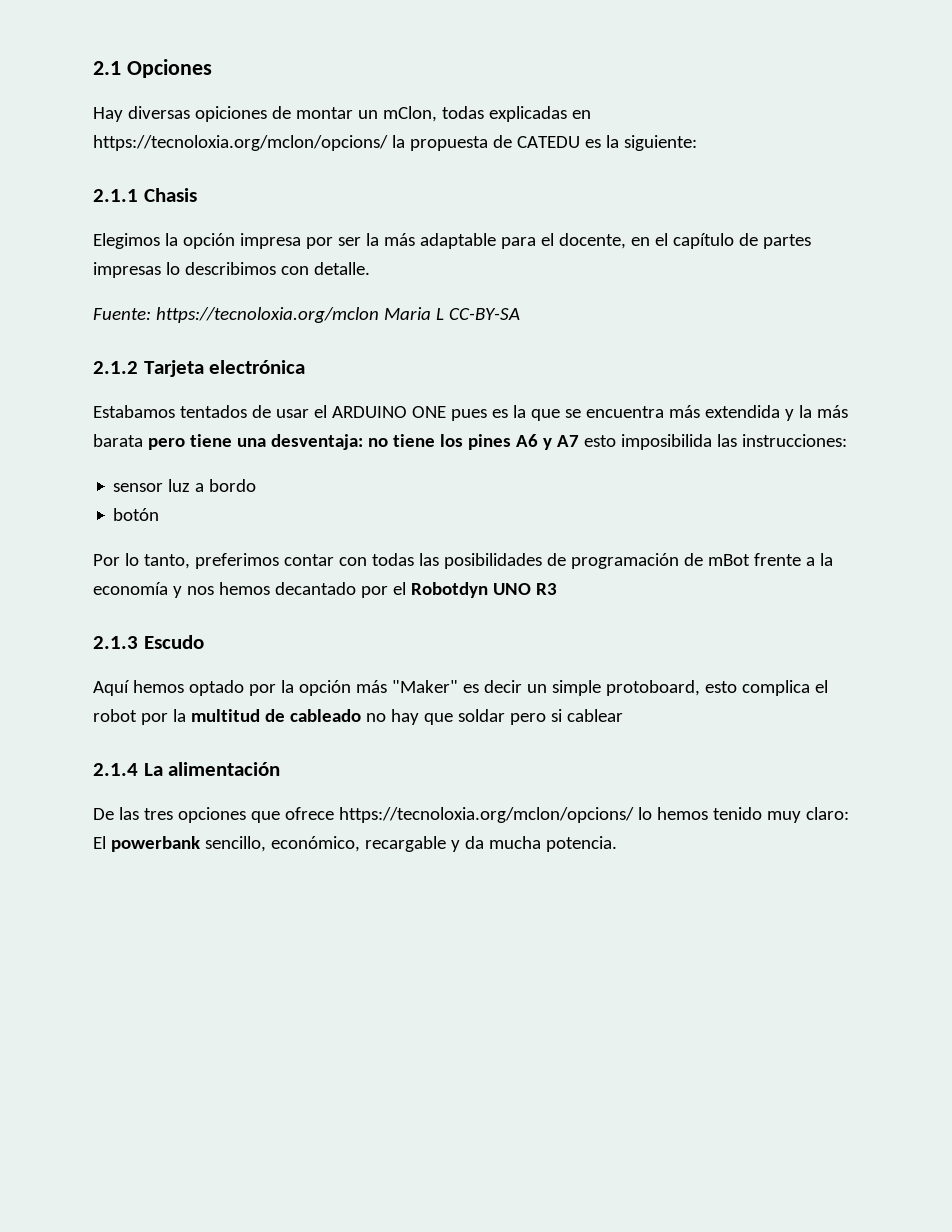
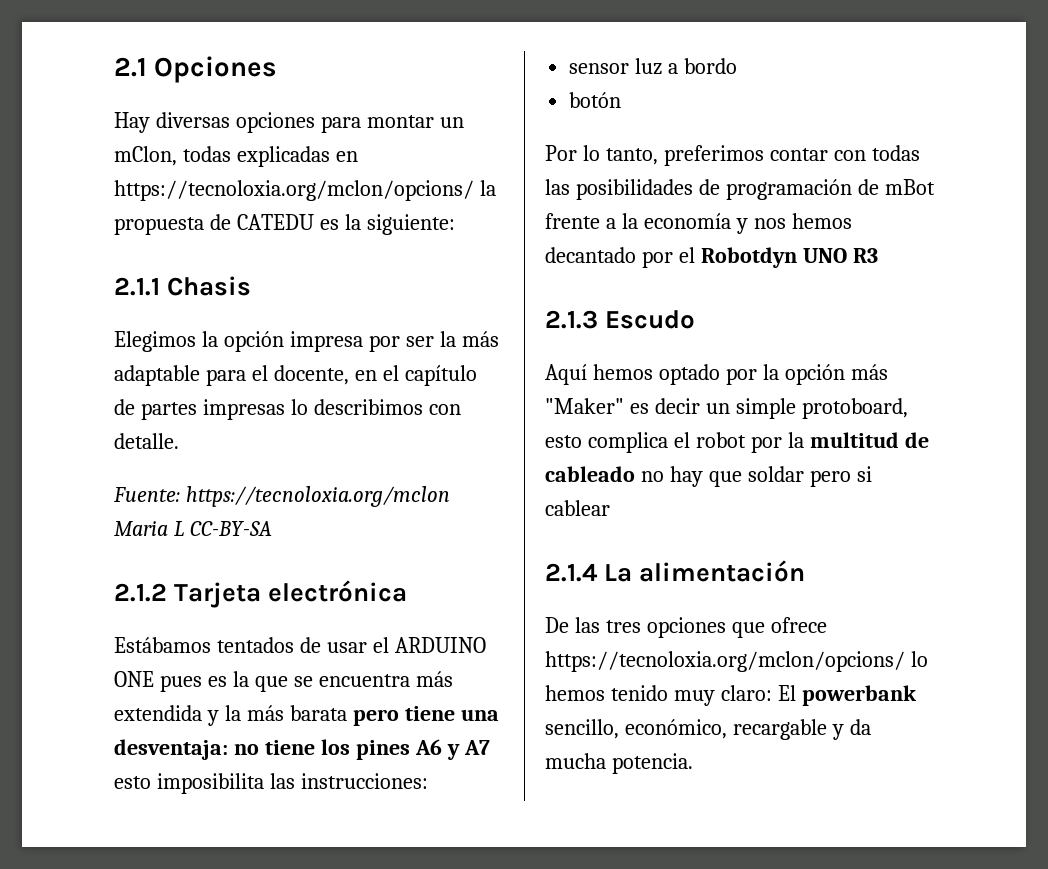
- Hay diversas opiciones de montar un mClon, todas explicadas en https://tecnoloxia.org/mclon/opcions/ la propuesta de CATEDU es la siguiente:
+ Hay diversas opciones para montar un mClon, todas explicadas en https://tecnoloxia.org/mclon/opcions/ la propuesta de CATEDU es la siguiente:
- Estabamos tentados de usar el ARDUINO ONE pues es la que se encuentra más extendida y la más barata pero tiene una desventaja: no tiene los pines A6 y A7 esto imposibilida las instrucciones:
+ Estábamos tentados de usar el ARDUINO ONE pues es la que se encuentra más extendida y la más barata pero tiene una desventaja: no tiene los pines A6 y A7 esto imposibilita las instrucciones:

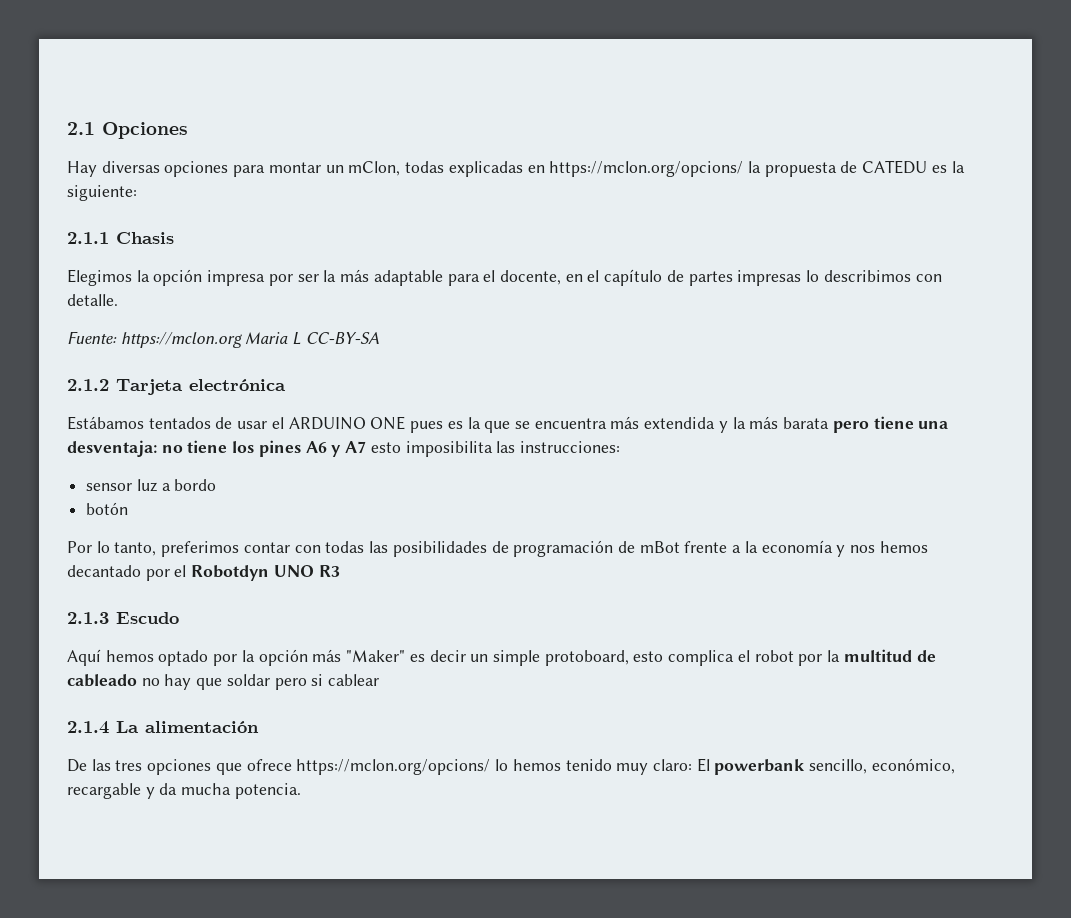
- Hay diversas opciones para montar un mClon, todas explicadas en https://tecnoloxia.org/mclon/opcions/ la propuesta de CATEDU es la siguiente:
+ Hay diversas opciones para montar un mClon, todas explicadas en https://mclon.org/opcions/ la propuesta de CATEDU es la siguiente:
- Fuente: https://tecnoloxia.org/mclon Maria L CC-BY-SA
+ Fuente: https://mclon.org Maria L CC-BY-SA
- De las tres opciones que ofrece https://tecnoloxia.org/mclon/opcions/ lo hemos tenido muy claro: El powerbank sencillo, económico, recargable y da mucha potencia.
+ De las tres opciones que ofrece https://mclon.org/opcions/ lo hemos tenido muy claro: El powerbank sencillo, económico, recargable y da mucha potencia.

